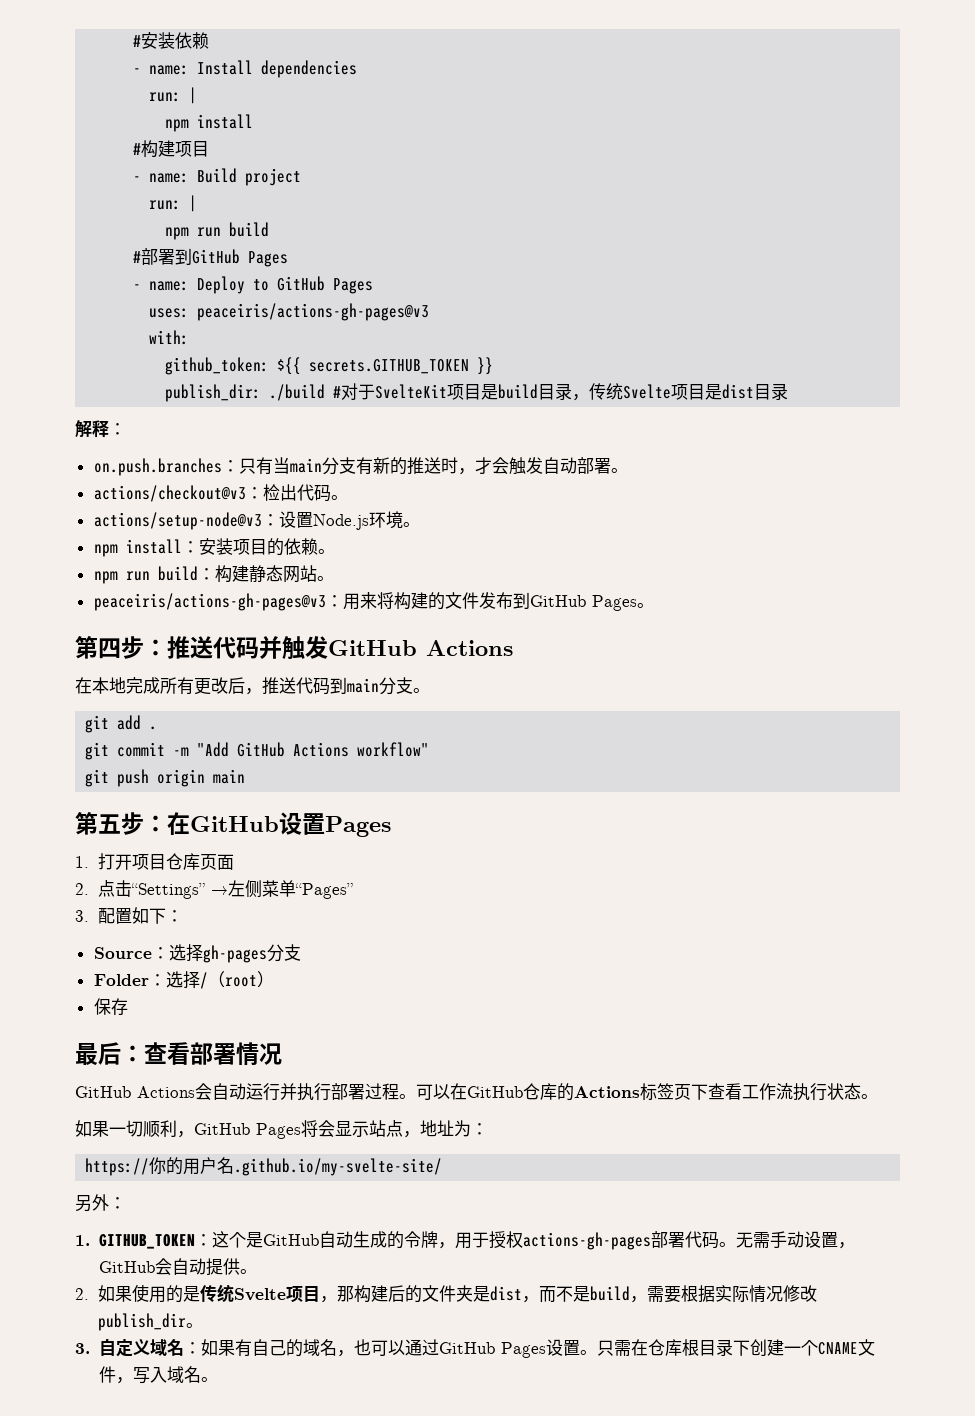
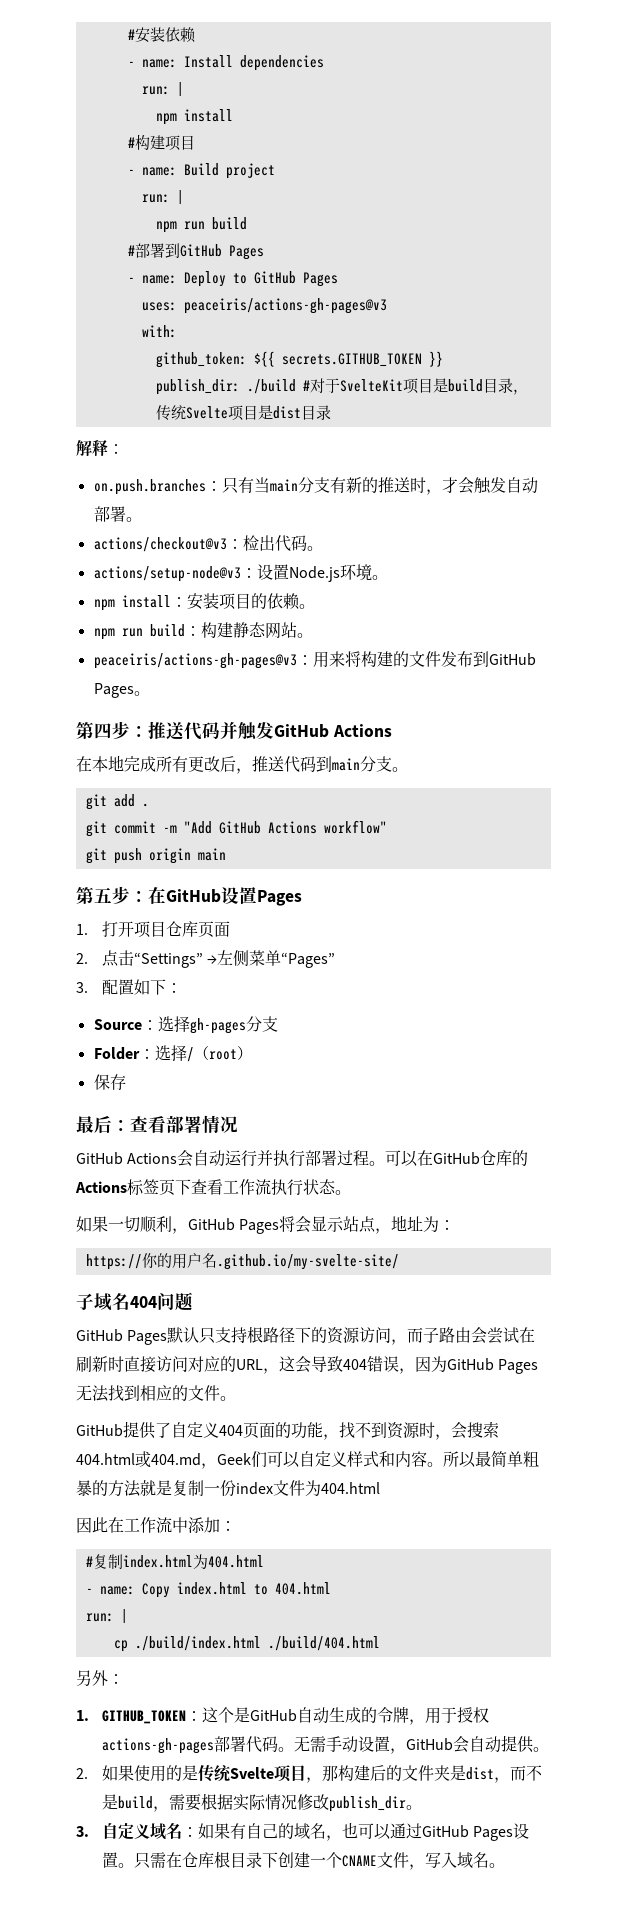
+ 子域名404问题
+ GitHub Pages默认只支持根路径下的资源访问，而子路由会尝试在刷新时直接访问对应的URL，这会导致404错误，因为GitHub Pages无法找到相应的文件。
+ GitHub提供了自定义404页面的功能，找不到资源时，会搜索404.html或404.md，Geek们可以自定义样式和内容。所以最简单粗暴的方法就是复制一份index文件为404.html
+ 因此在工作流中添加：
+ #复制index.html为404.html
+ - name: Copy index.html to 404.html
+ run: |
+ cp ./build/index.html ./build/404.html

